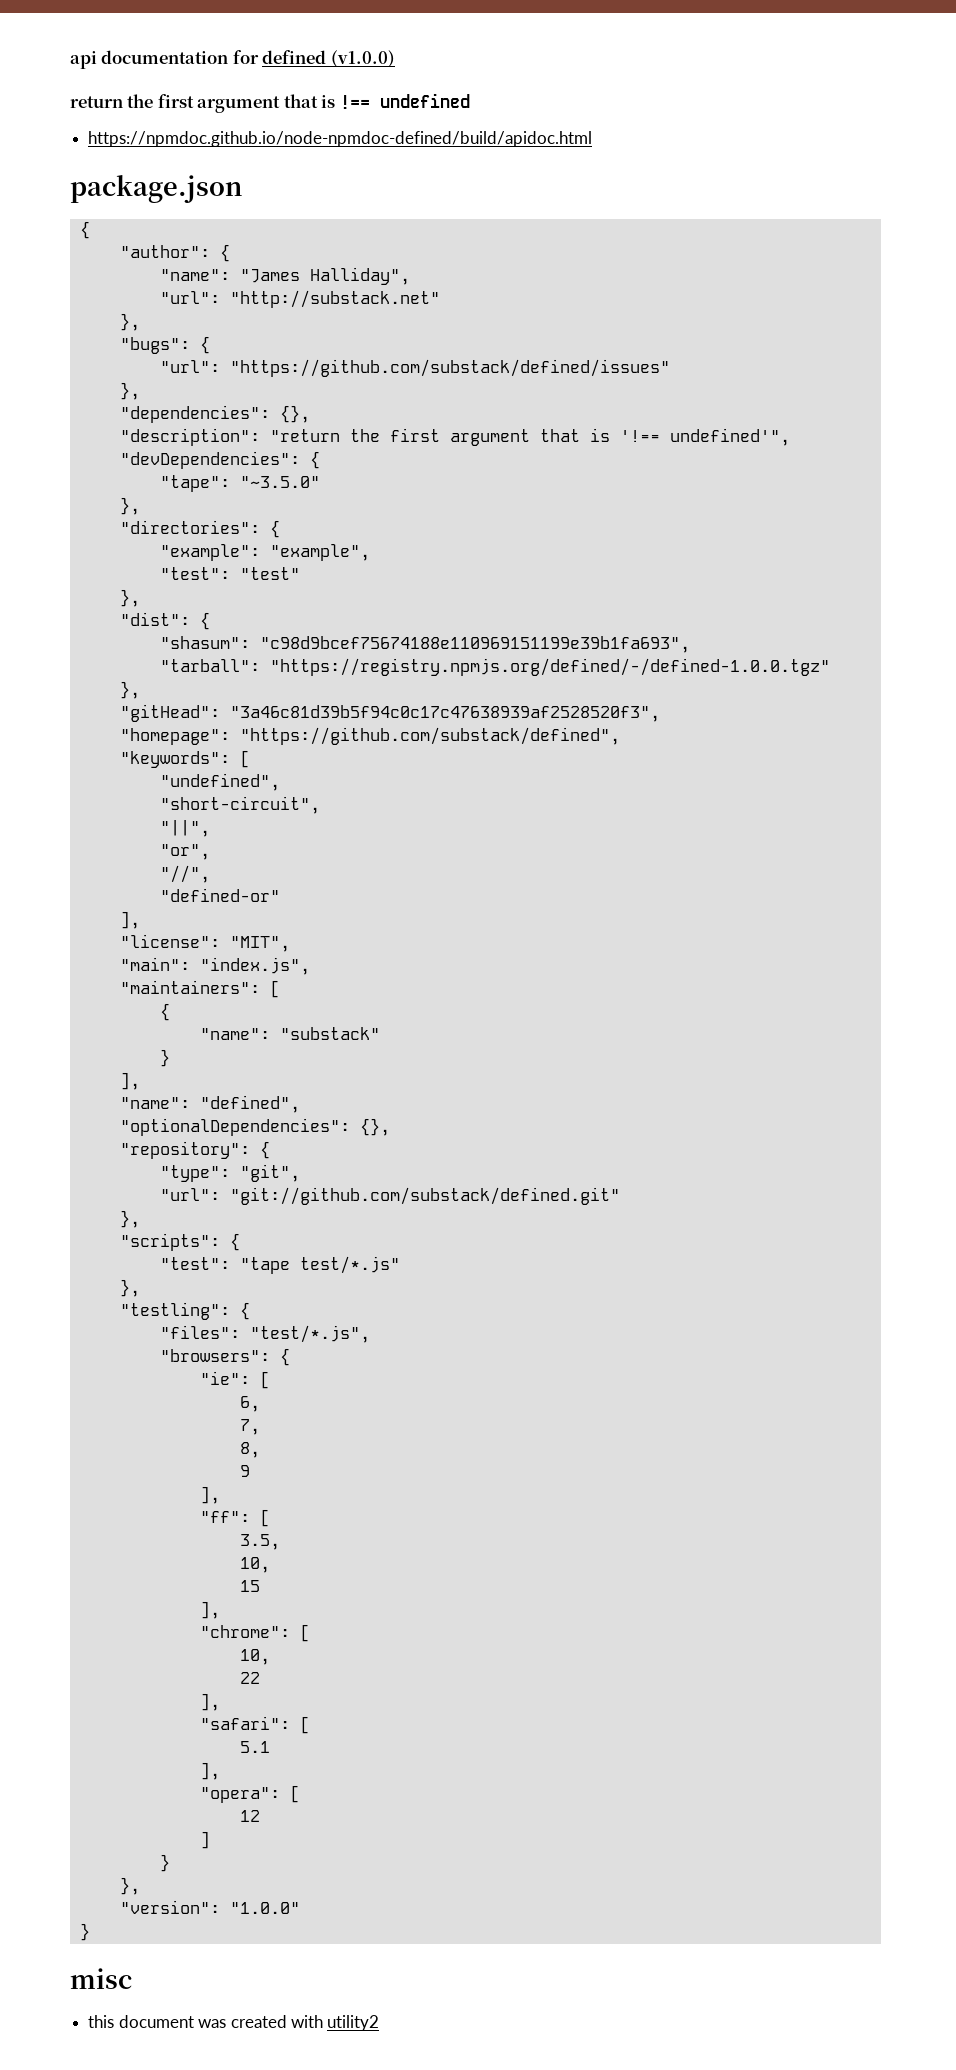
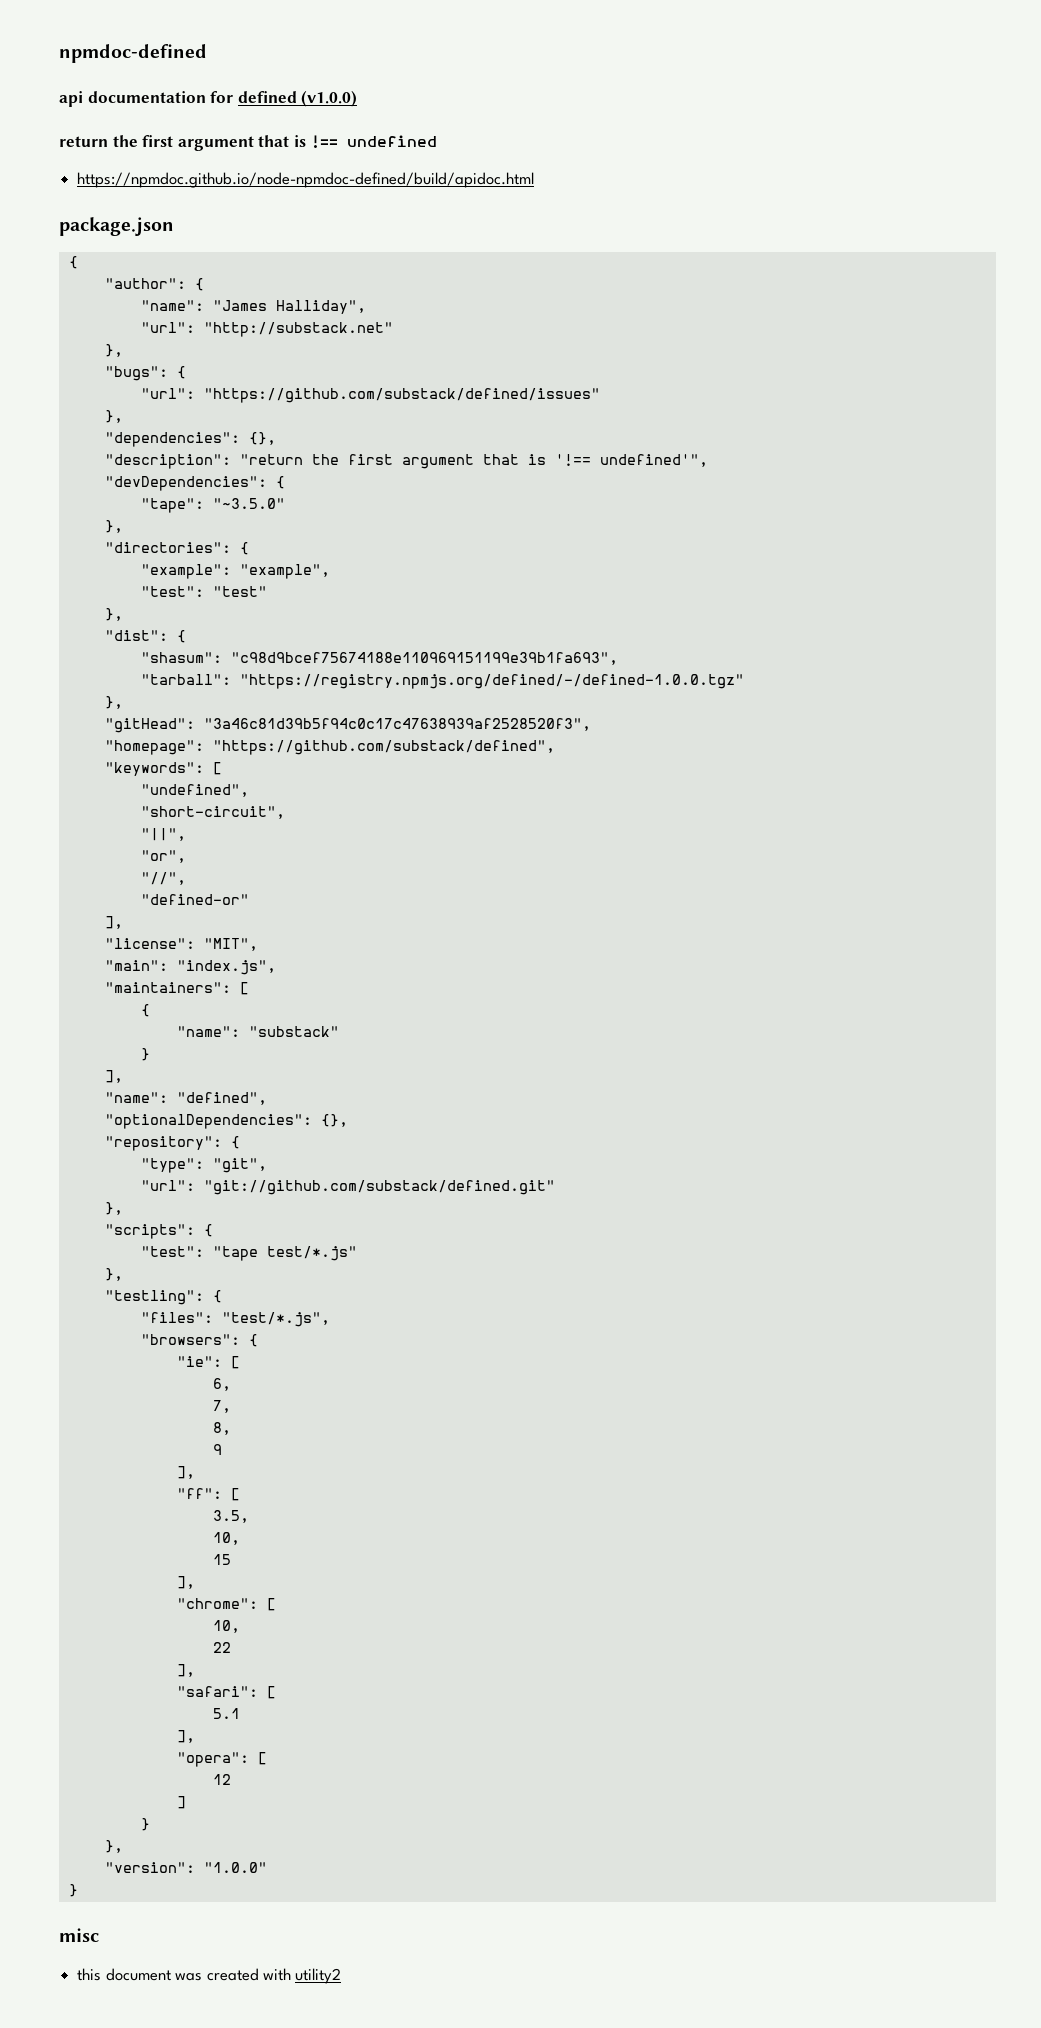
+ npmdoc-defined

